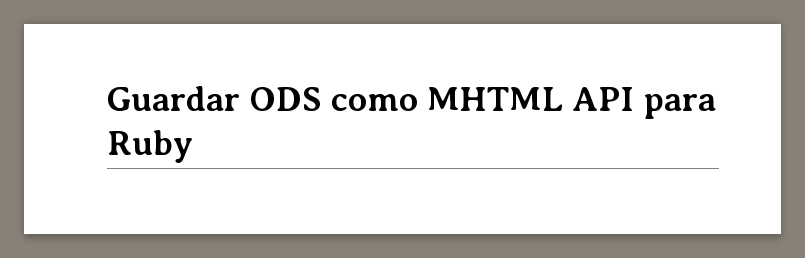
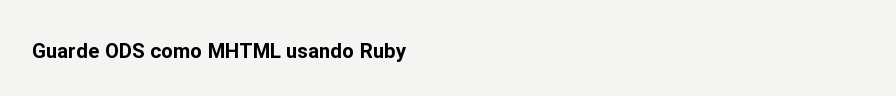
- Guardar ODS como MHTML API para Ruby
+ Guarde ODS como MHTML usando Ruby

